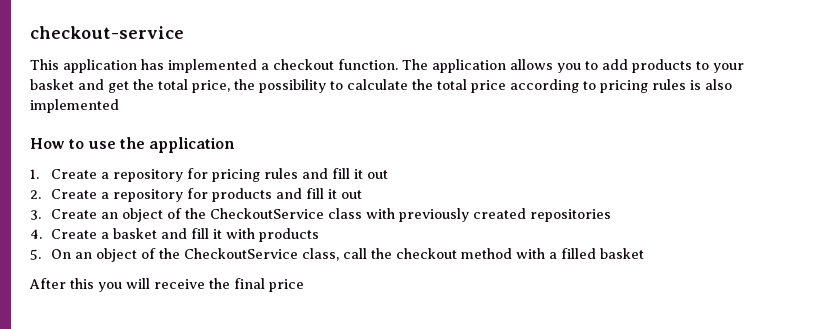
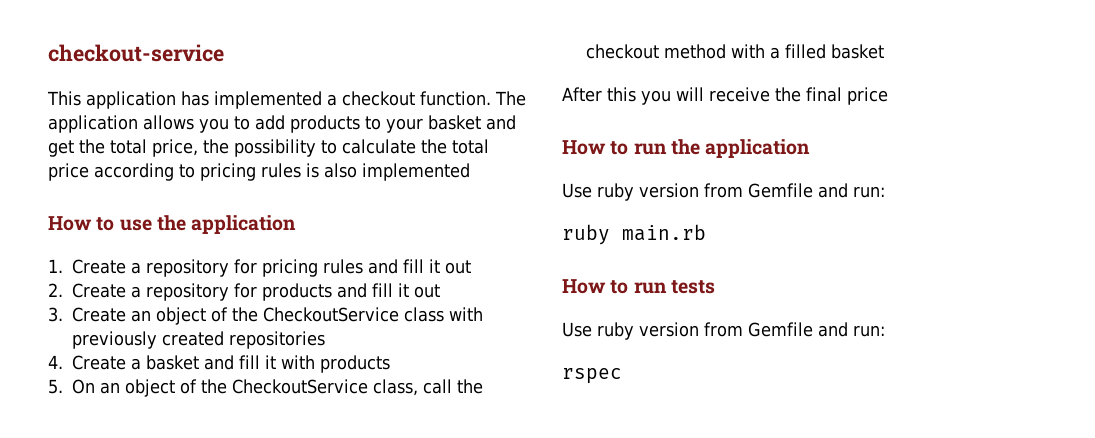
+ How to run the application
+ Use ruby version from Gemfile and run:
+ ruby main.rb
+ How to run tests
+ Use ruby version from Gemfile and run:
+ rspec

